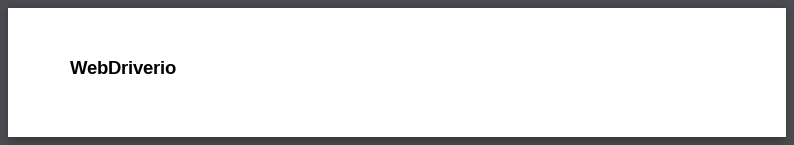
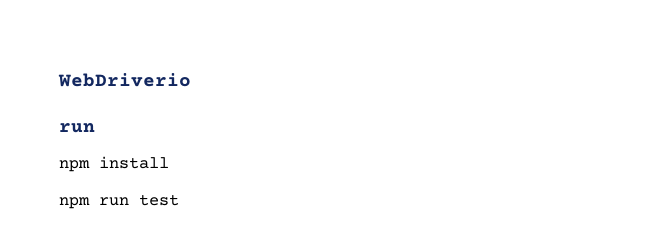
  WebDriverio
+ run
+ npm install
+ npm run test

